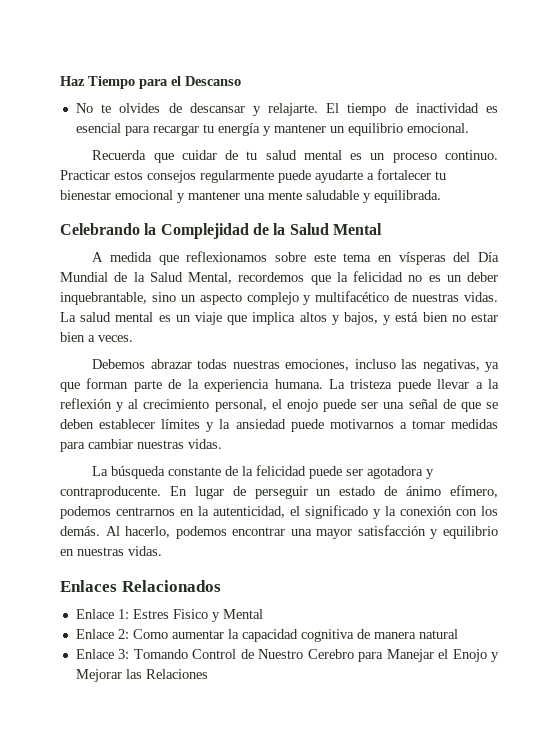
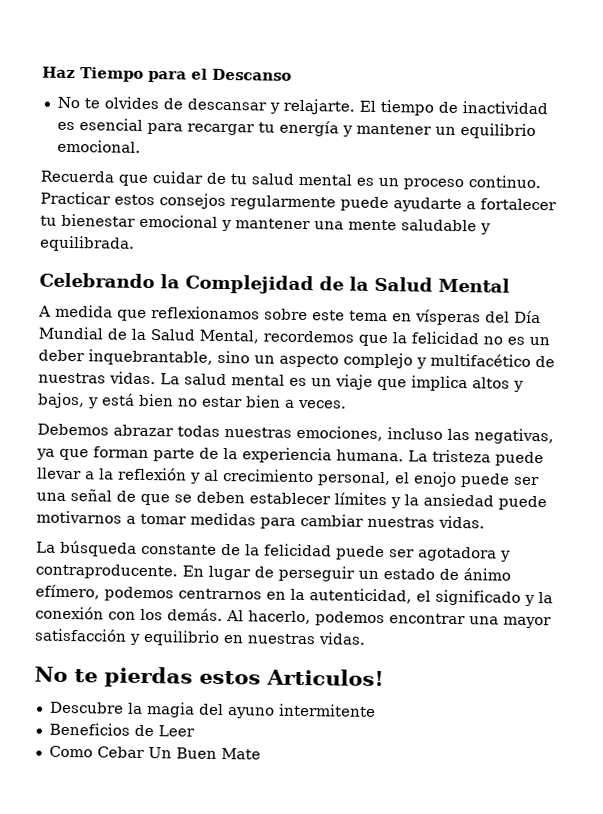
- Enlaces Relacionados
- Enlace 1: Estres Fisico y Mental
- Enlace 2: Como aumentar la capacidad cognitiva de manera natural
- Enlace 3: Tomando Control de Nuestro Cerebro para Manejar el Enojo y Mejorar las Relaciones
+ No te pierdas estos Articulos!
+ Descubre la magia del ayuno intermitente
+ Beneficios de Leer
+ Como Cebar Un Buen Mate

